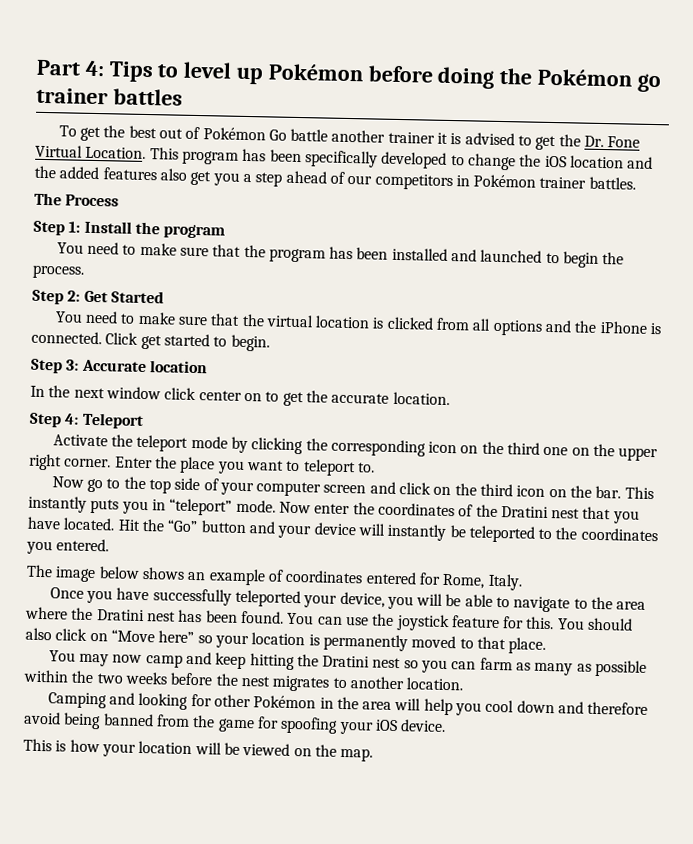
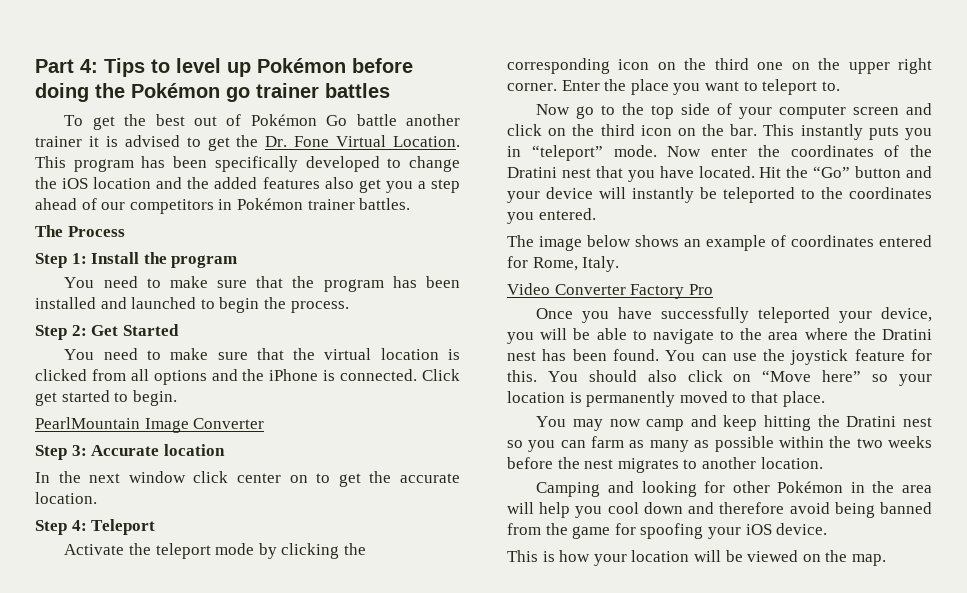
+ PearlMountain Image Converter
+ Video Converter Factory Pro

